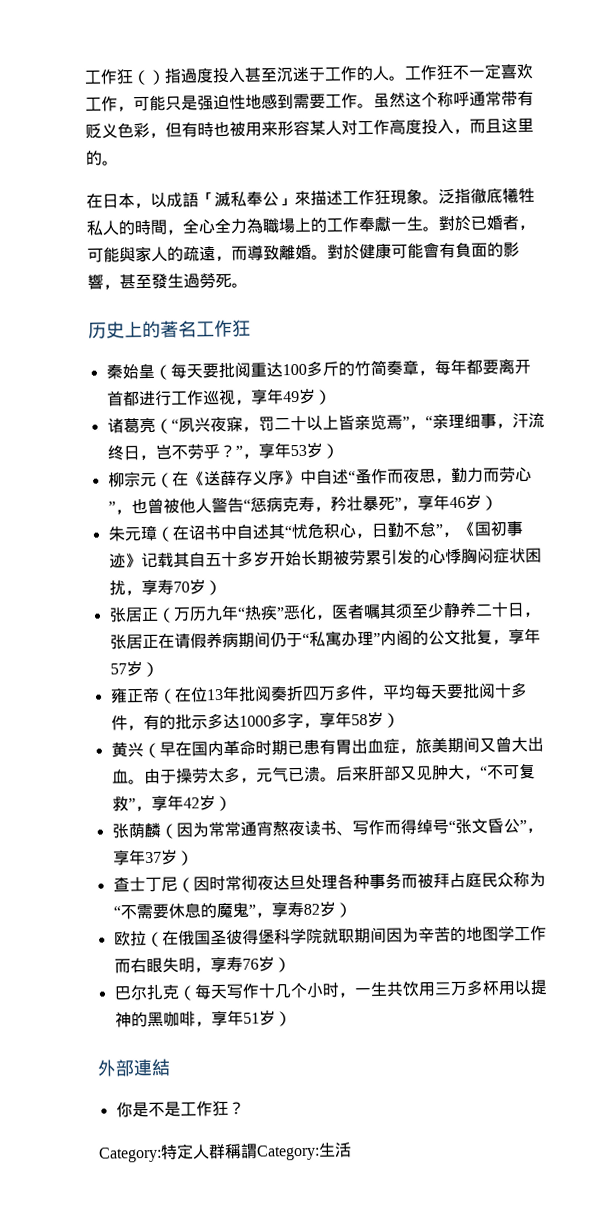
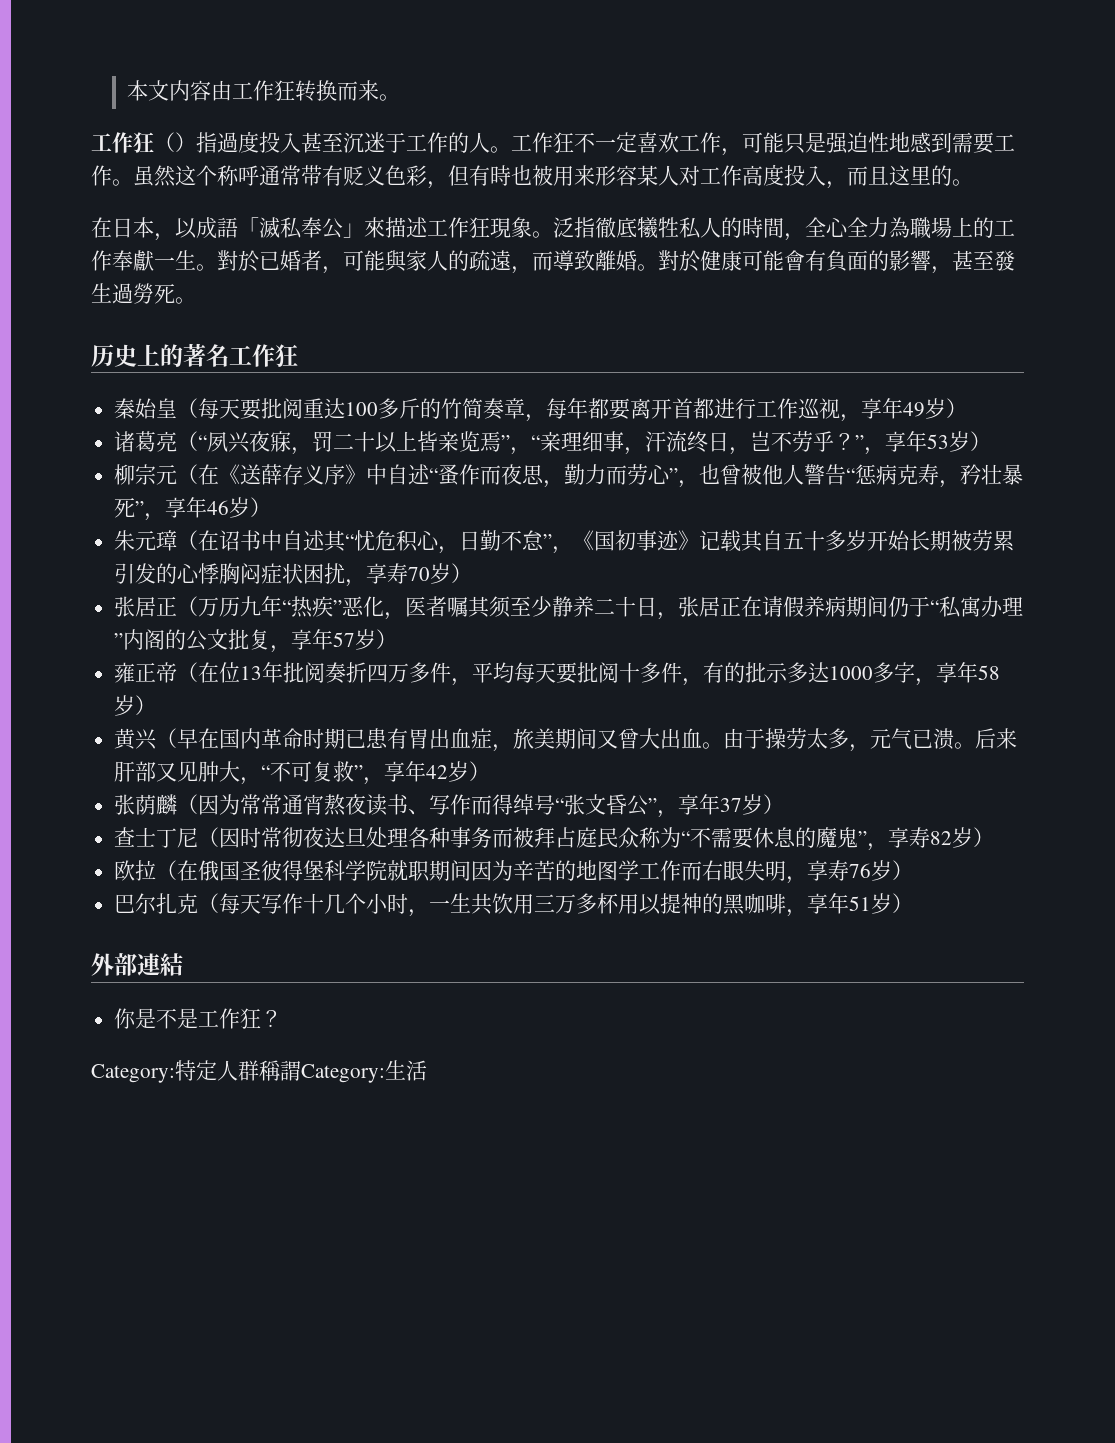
+ 本文内容由工作狂转换而来。

